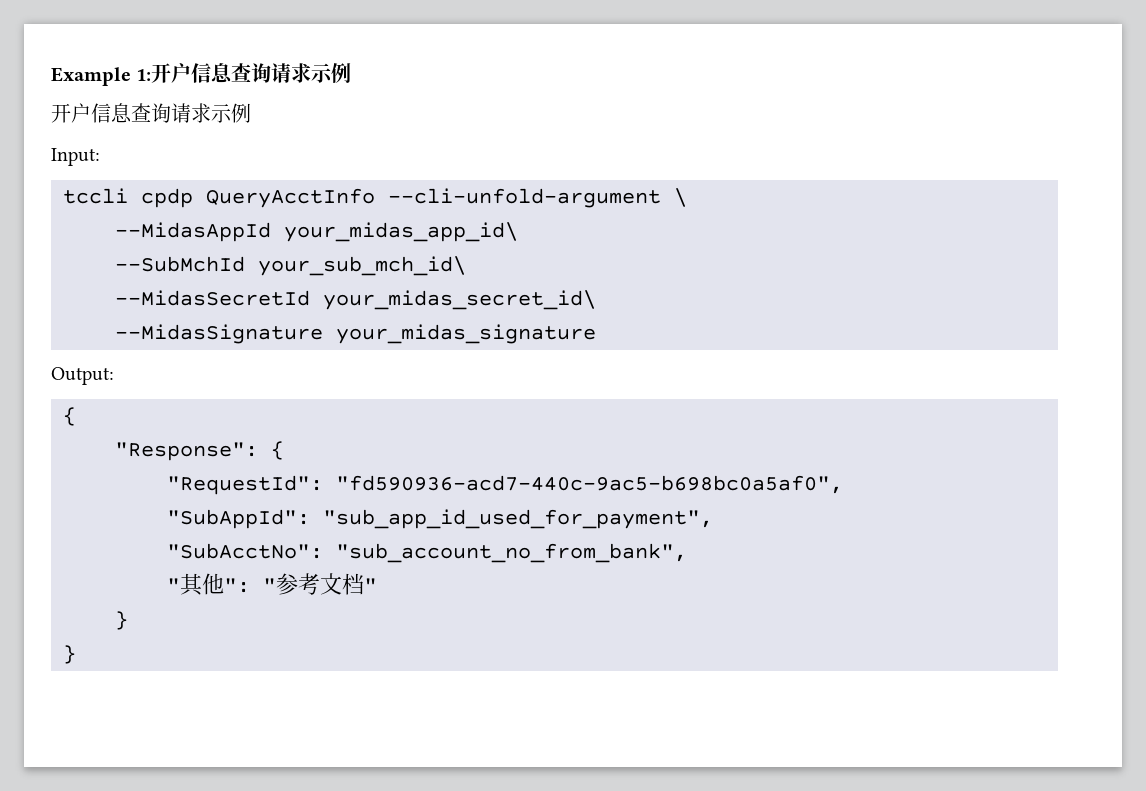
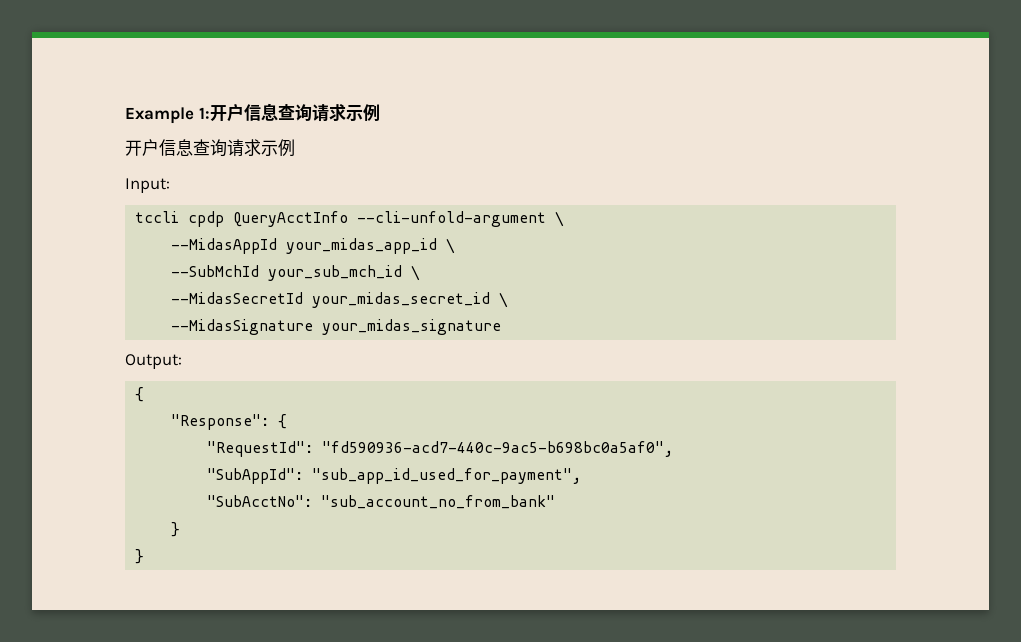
- --MidasAppId your_midas_app_id\
+ --MidasAppId your_midas_app_id \
- --SubMchId your_sub_mch_id\
+ --SubMchId your_sub_mch_id \
- --MidasSecretId your_midas_secret_id\
+ --MidasSecretId your_midas_secret_id \
- "SubAcctNo": "sub_account_no_from_bank",
- "其他": "参考文档"
+ "SubAcctNo": "sub_account_no_from_bank"

